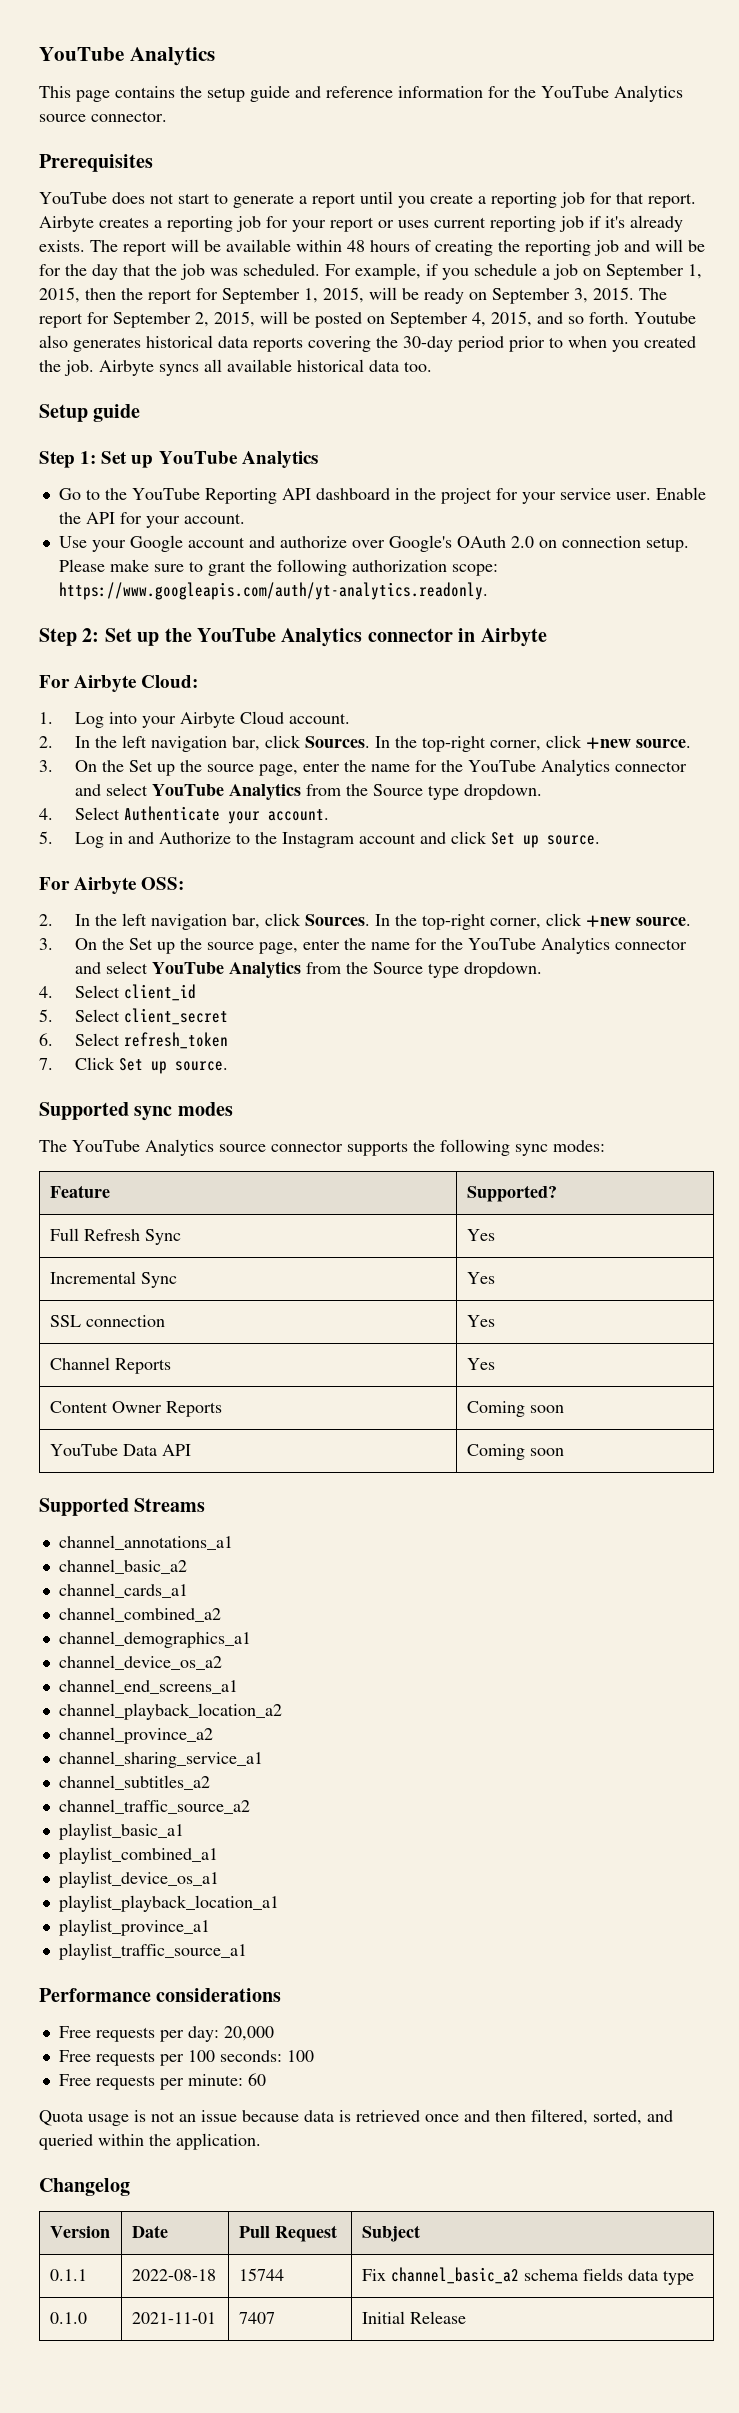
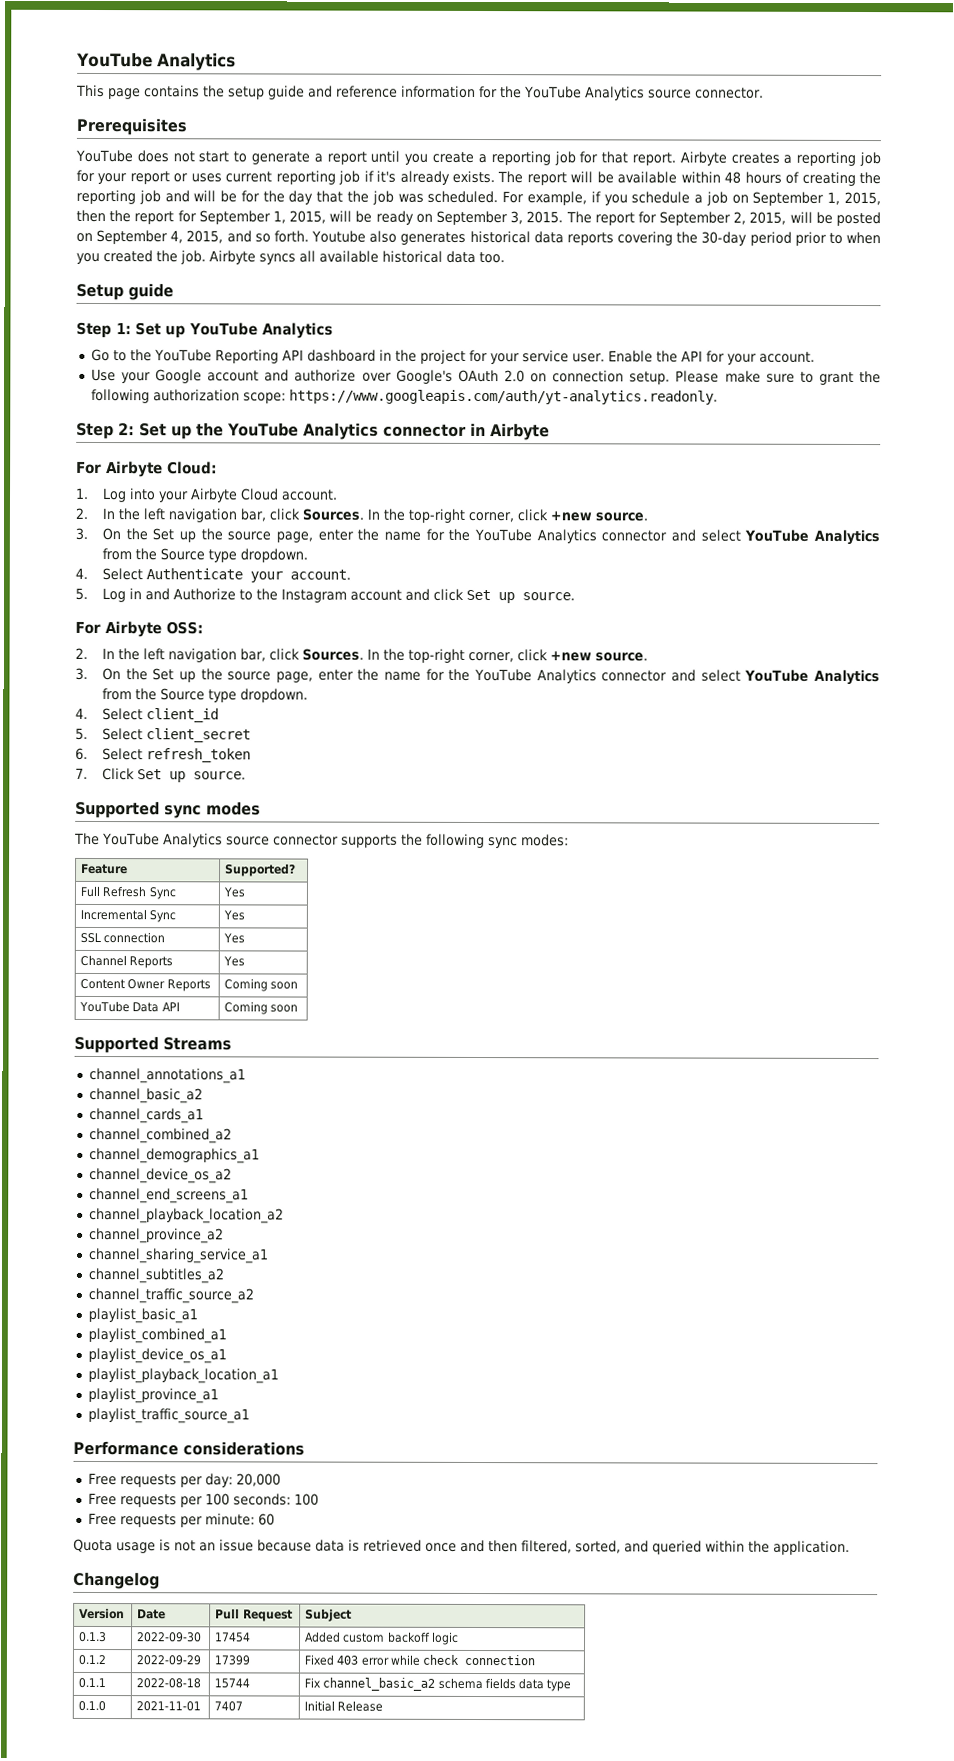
+ 0.1.3 | 2022-09-30 | 17454 | Added custom backoff logic
+ 0.1.2 | 2022-09-29 | 17399 | Fixed 403 error while check connection

